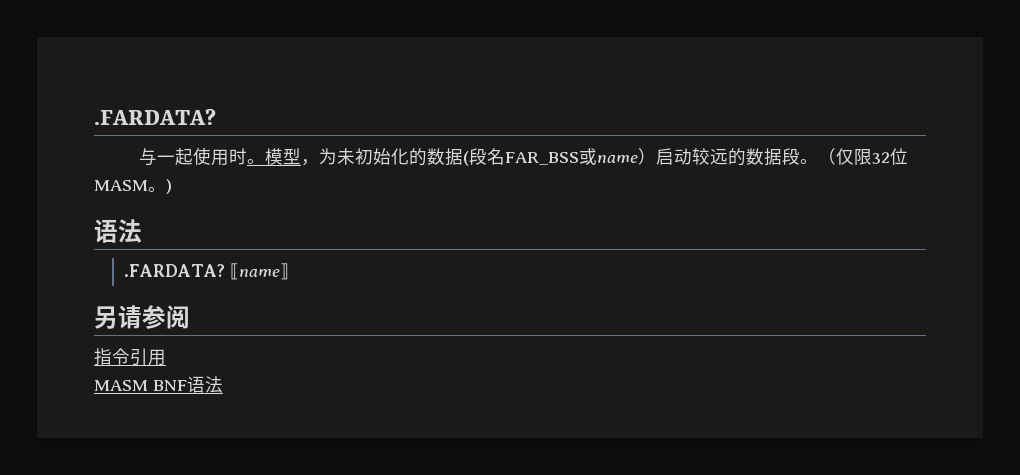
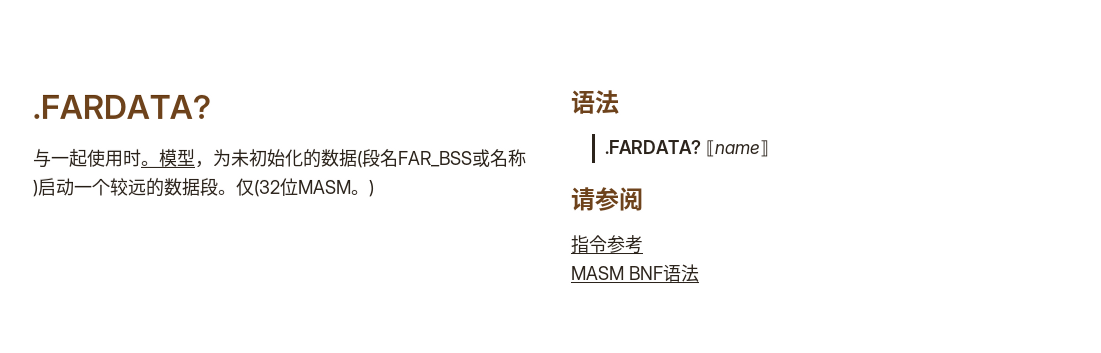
- 模型，为未初始化的数据(段名FAR_BSS或name）启动较远的数据段。
+ 模型，为未初始化的数据(段名FAR_BSS或名称)启动一个较远的数据段。
- （仅限32位MASM。)
+ 仅(32位MASM。)
- 另请参阅
+ 请参阅
- 指令引用
+ 指令参考

